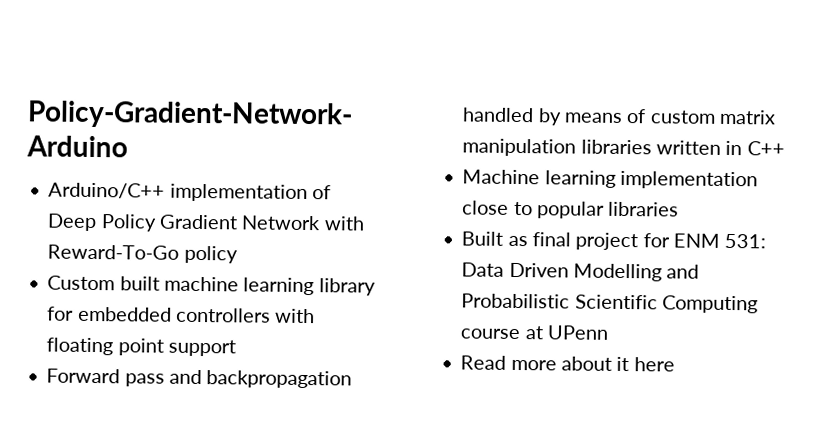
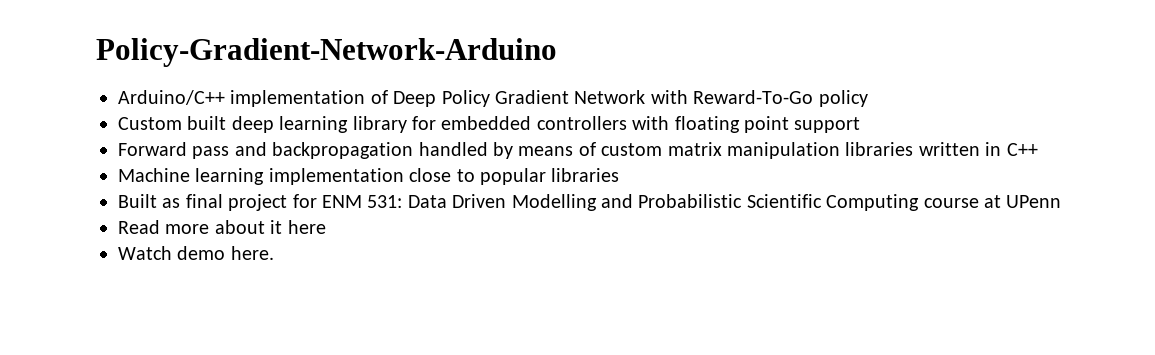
- Custom built machine learning library for embedded controllers with floating point support
+ Custom built deep learning library for embedded controllers with floating point support
+ Watch demo here.

